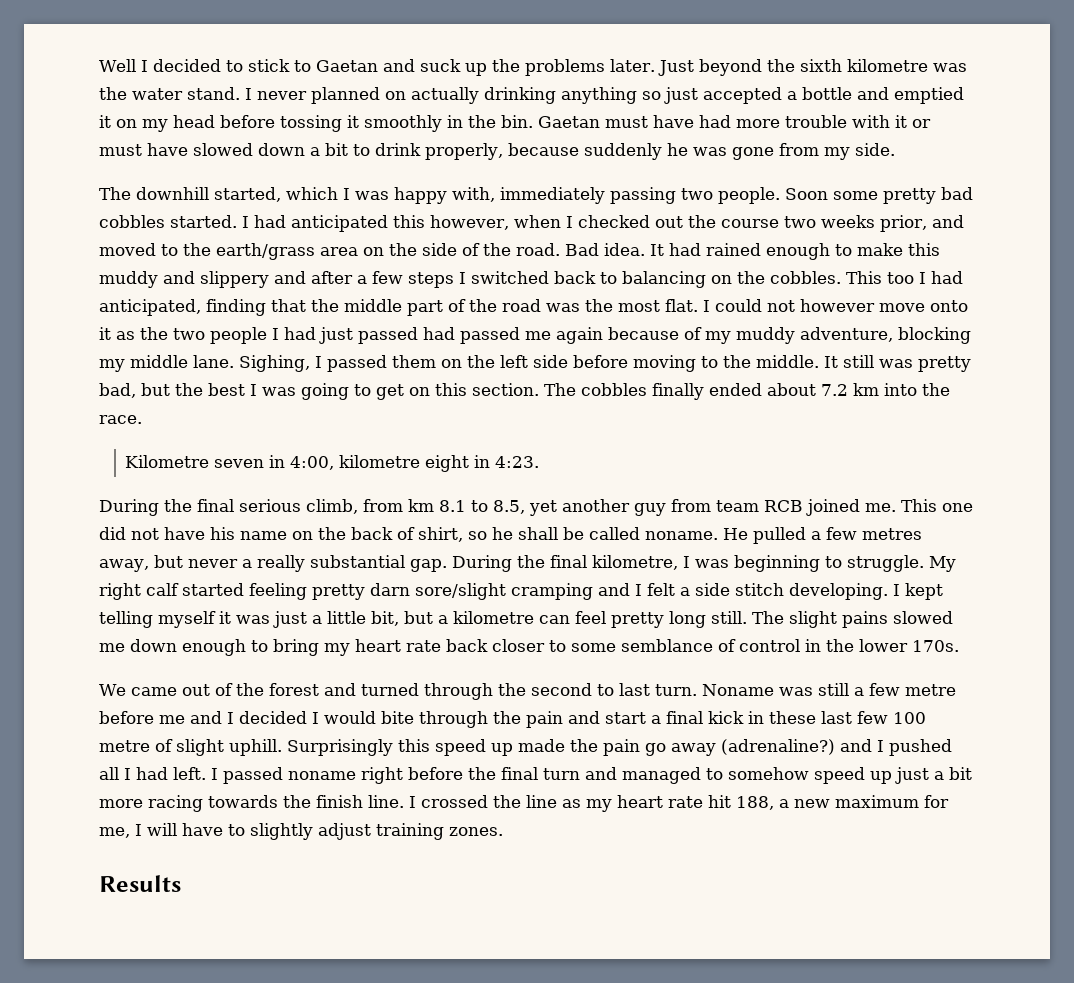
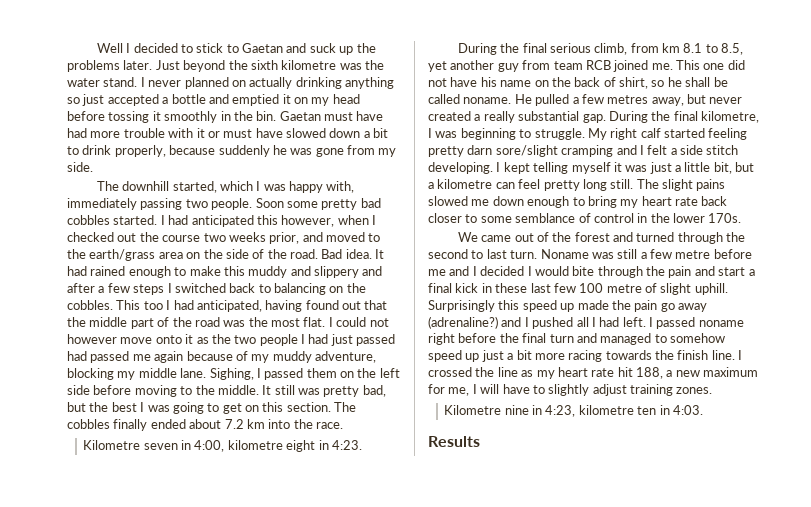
- This too I had anticipated, finding that the middle part of the road was the most flat.
+ This too I had anticipated, having found out that the middle part of the road was the most flat.
- He pulled a few metres away, but never a really substantial gap.
+ He pulled a few metres away, but never created a really substantial gap.
+ Kilometre nine in 4:23, kilometre ten in 4:03.

